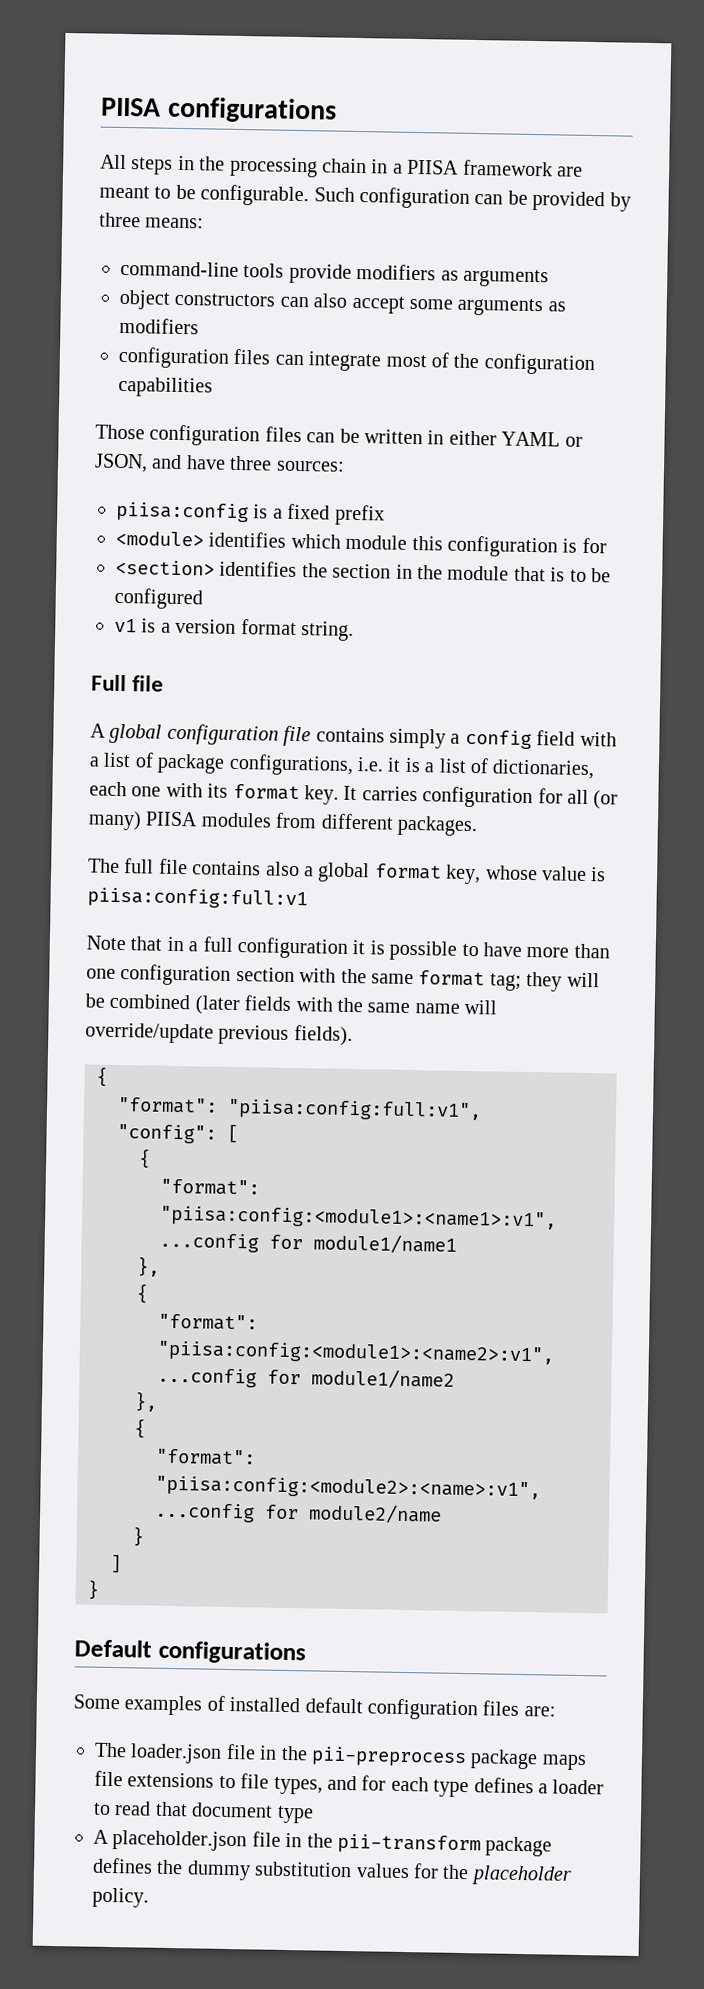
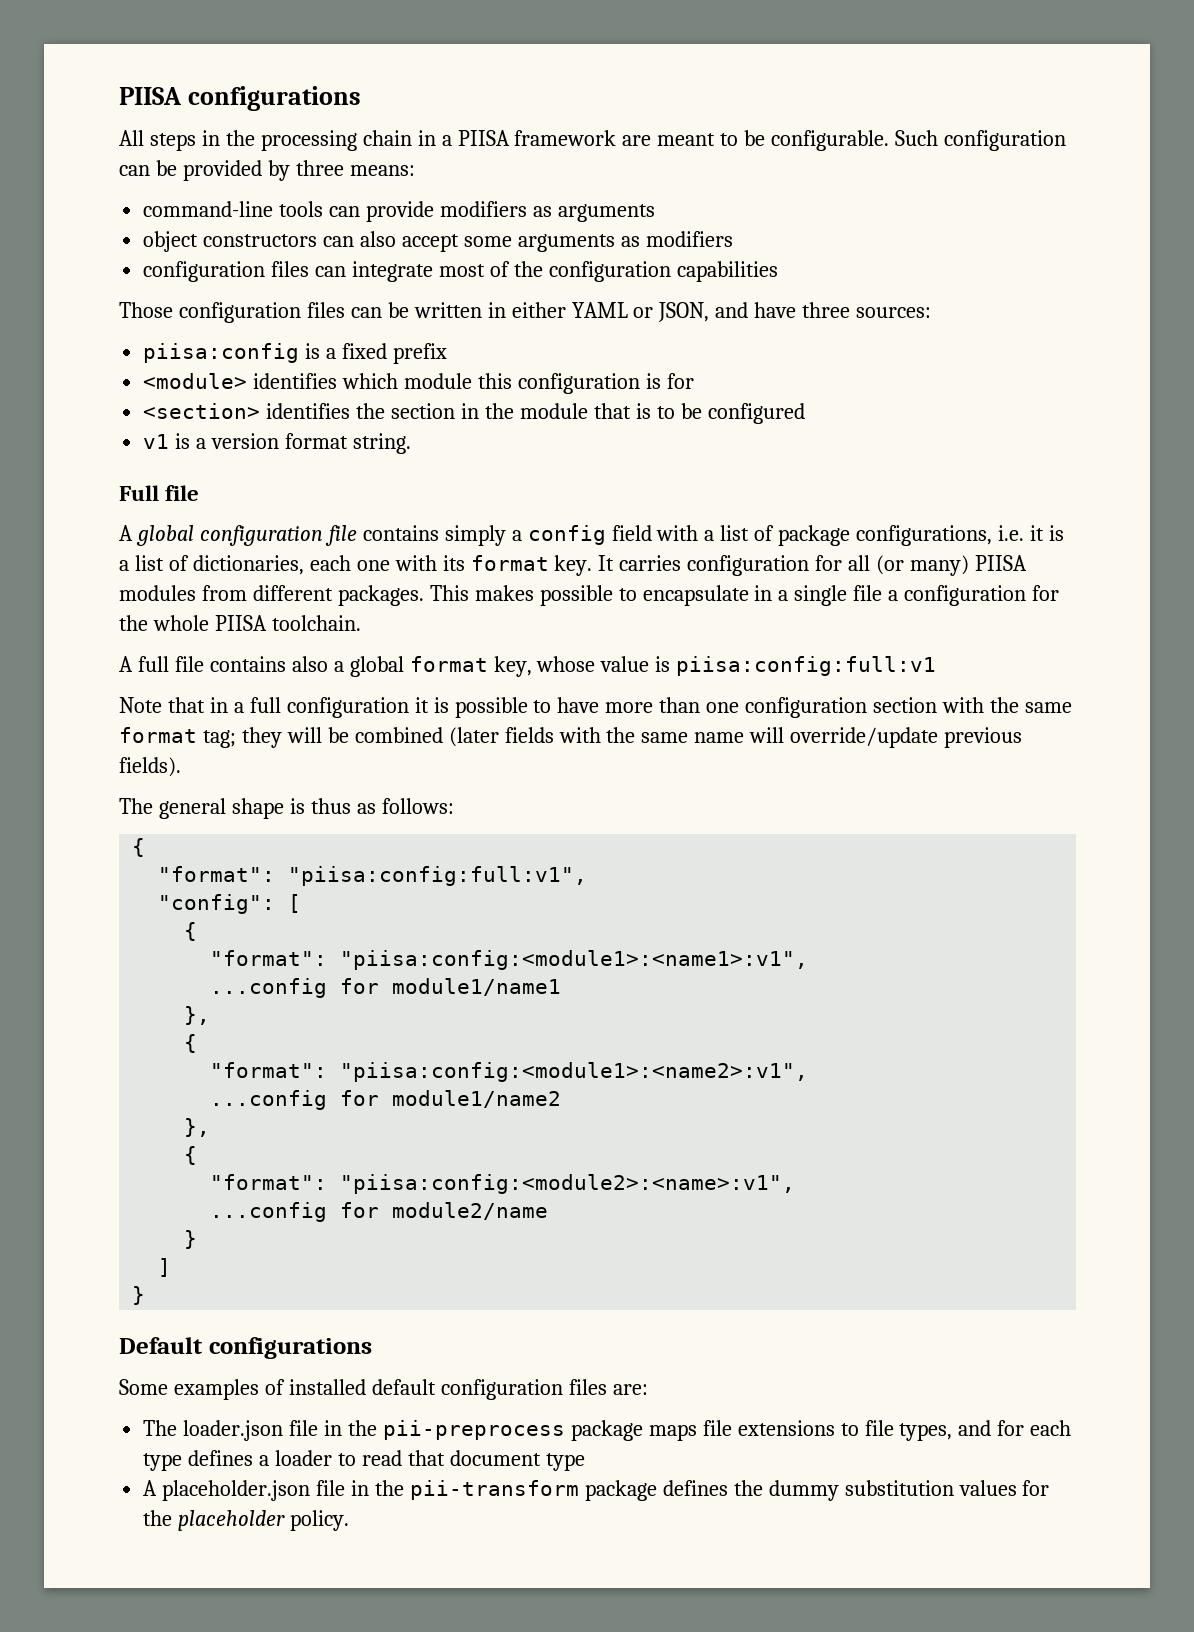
- command-line tools provide modifiers as arguments
+ command-line tools can provide modifiers as arguments
- It carries configuration for all (or many) PIISA modules from different packages.
- The full file contains also a global format key, whose value is piisa:config:full:v1
+ It carries configuration for all (or many) PIISA modules from different packages. This makes possible to encapsulate in a single file a configuration for the whole PIISA toolchain.
+ A full file contains also a global format key, whose value is piisa:config:full:v1
+ The general shape is thus as follows:

